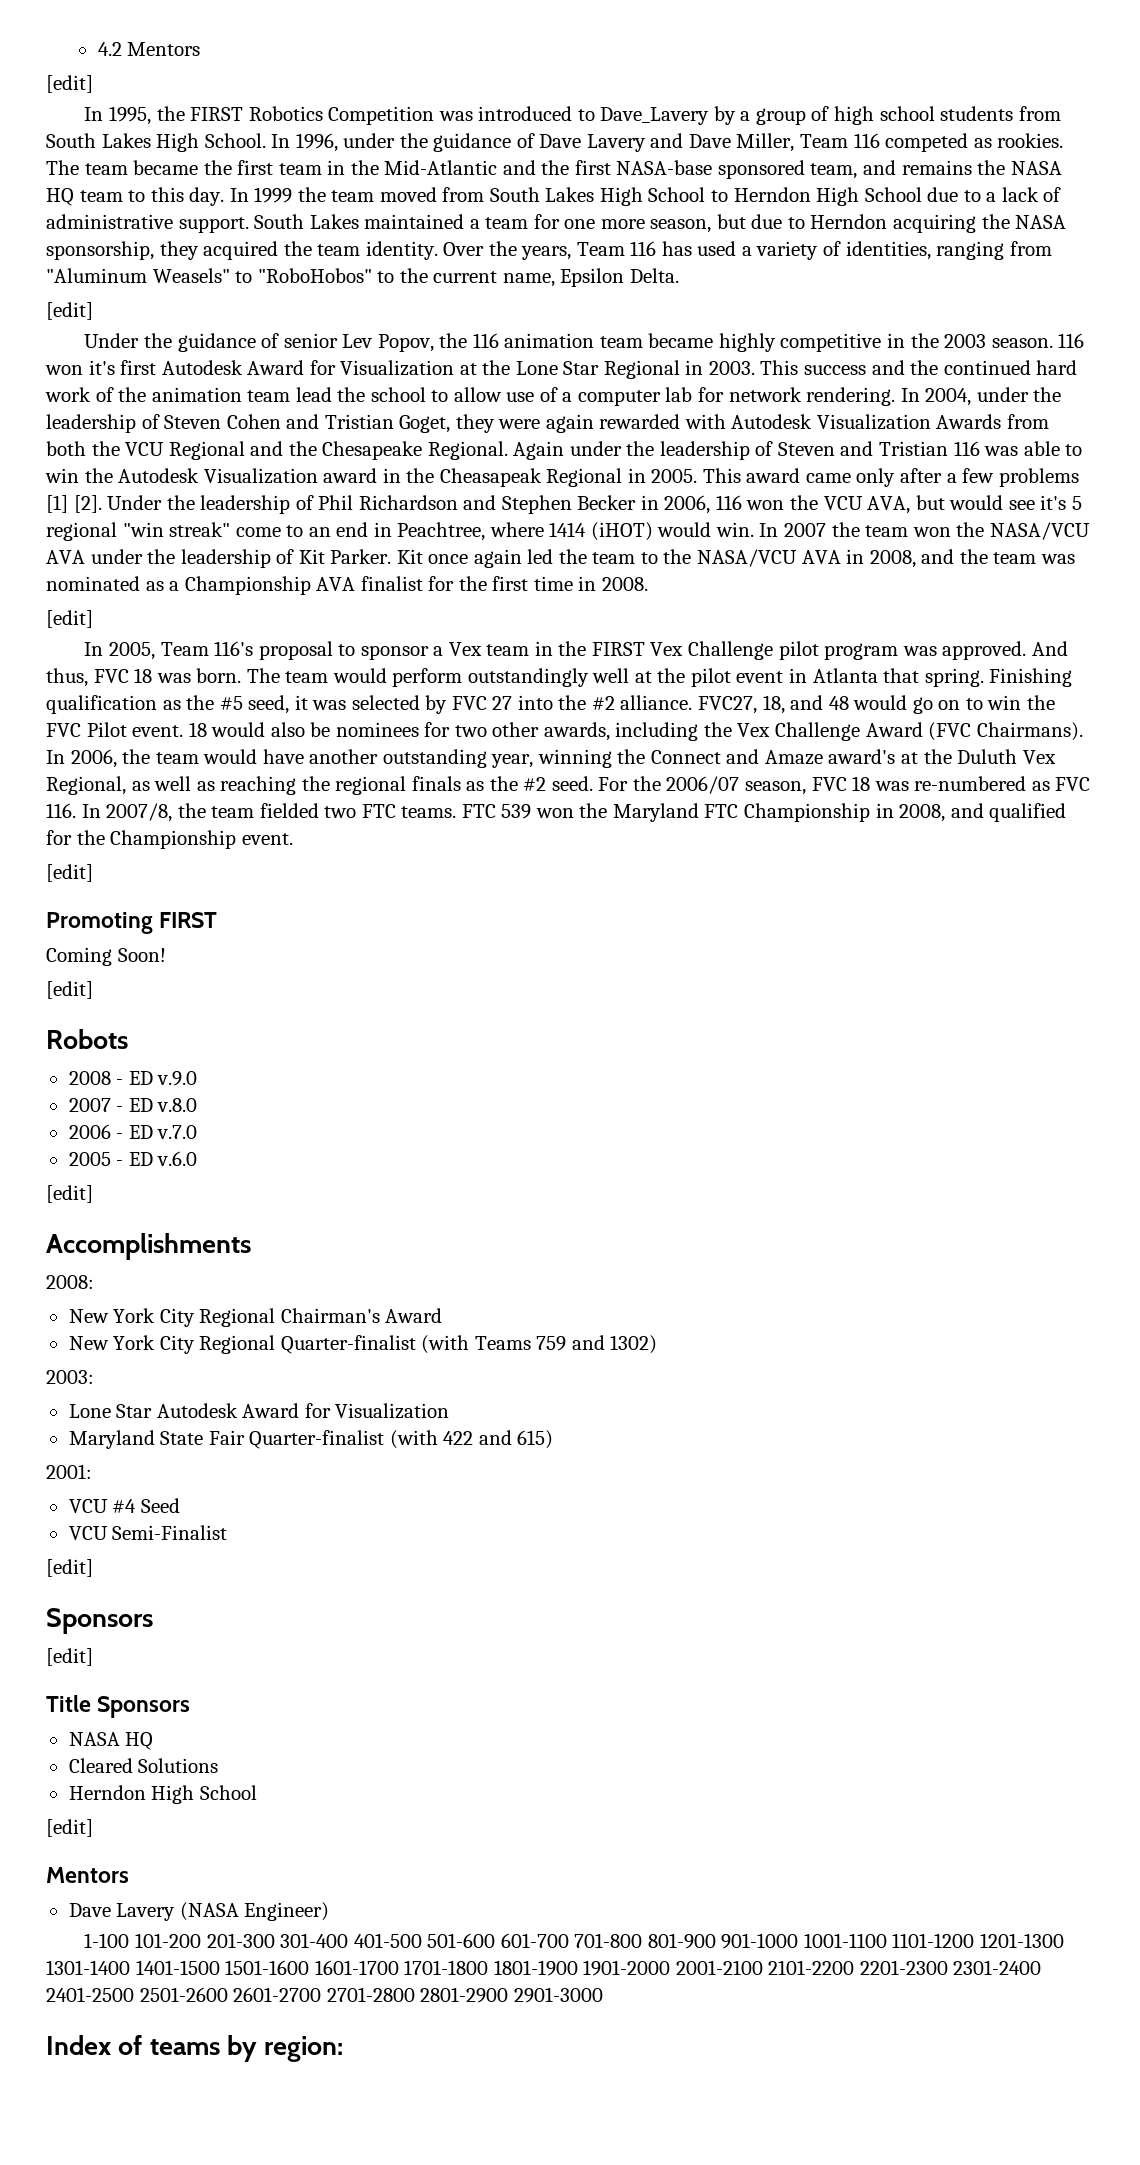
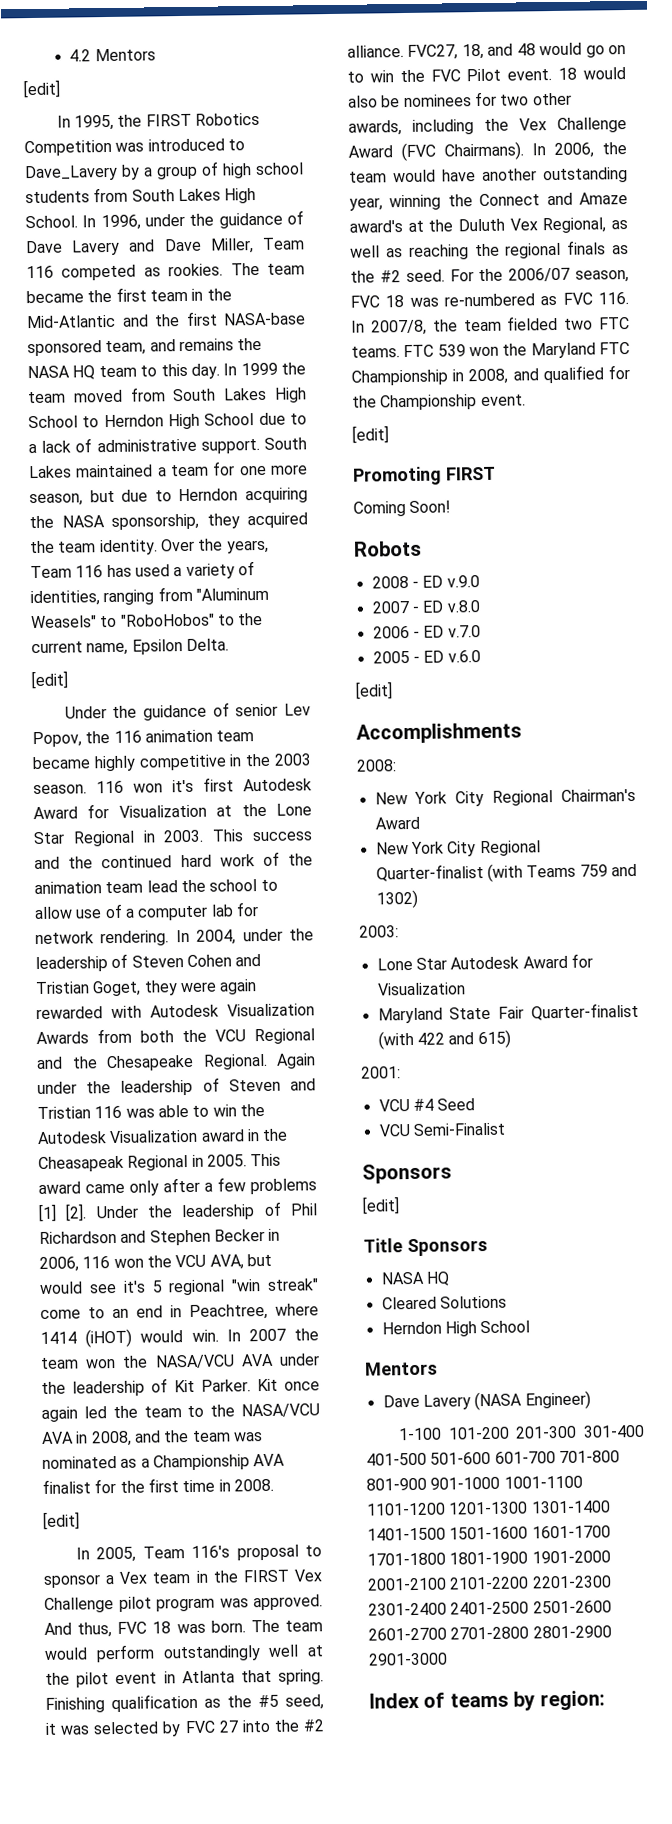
  Coming Soon!
- [edit]
  VCU Semi-Finalist
- [edit]
  Cleared Solutions
  Herndon High School
- [edit]

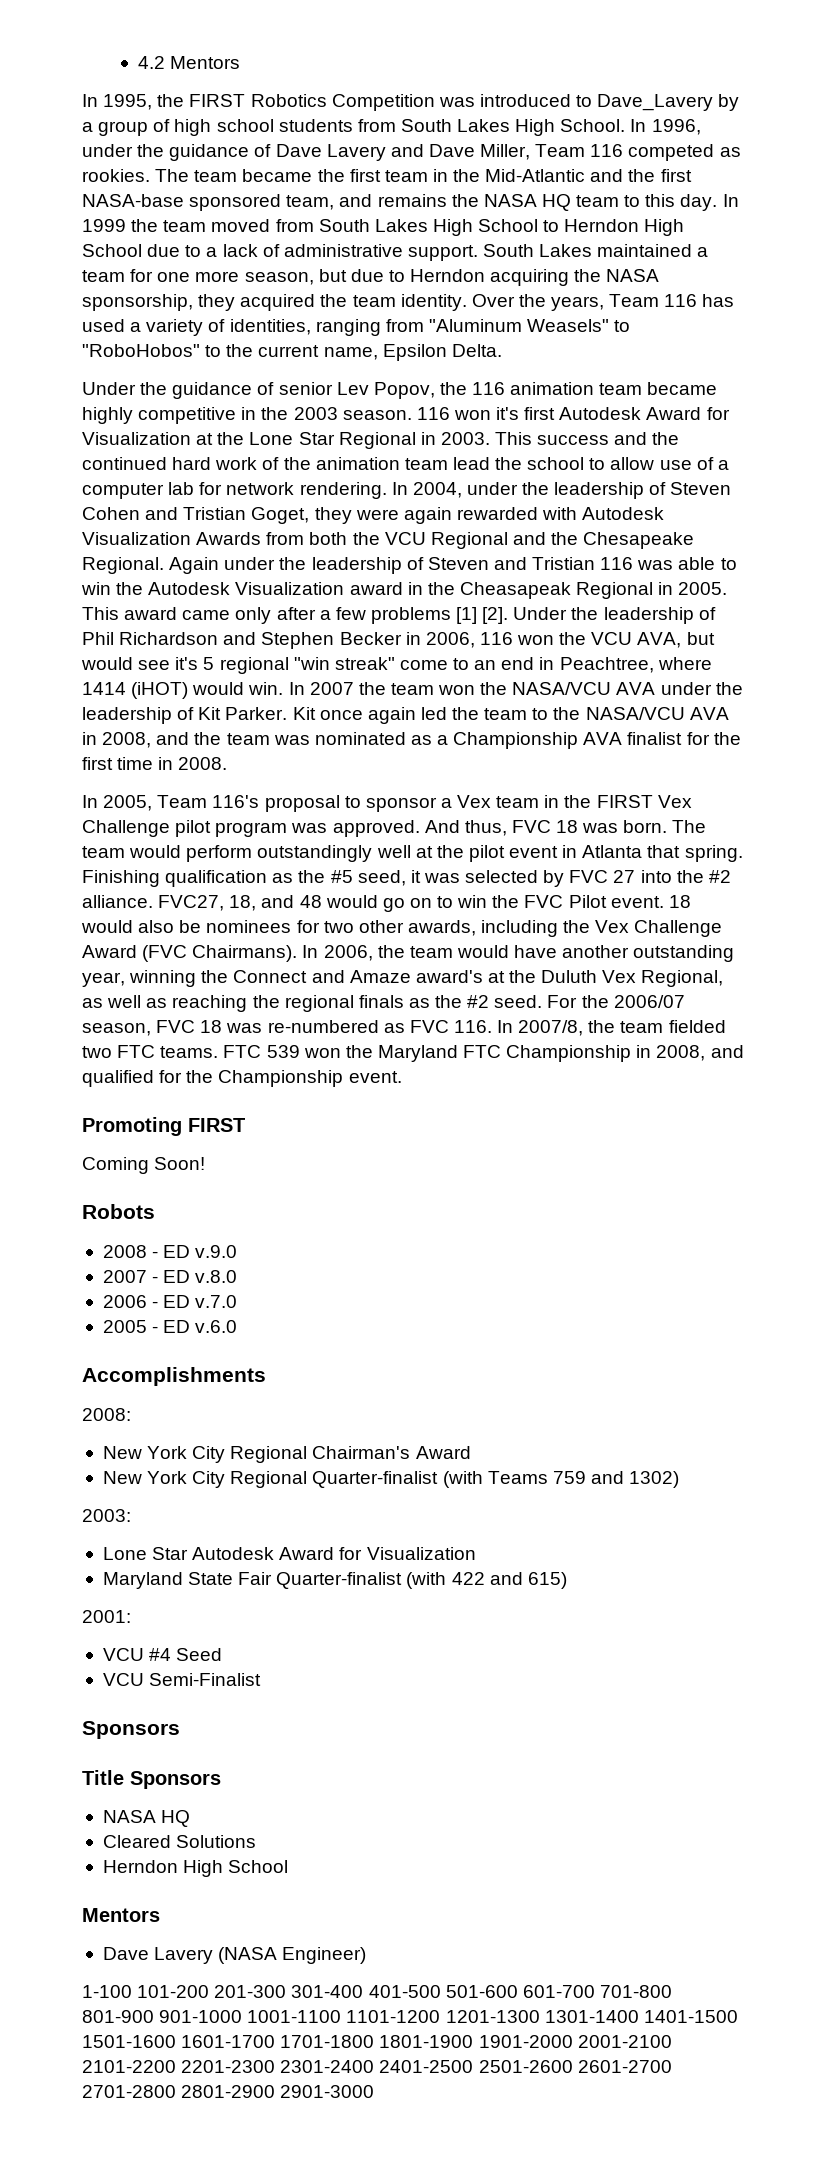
  4.2 Mentors
- [edit]
  Over the years, Team 116 has used a variety of identities, ranging from "Aluminum Weasels" to "RoboHobos" to the current name, Epsilon Delta.
- [edit]
  Kit once again led the team to the NASA/VCU AVA in 2008, and the team was nominated as a Championship AVA finalist for the first time in 2008.
- [edit]
  FTC 539 won the Maryland FTC Championship in 2008, and qualified for the Championship event.
- [edit]
  2005 - ED v.6.0
- [edit]
  VCU Semi-Finalist
  Sponsors
- [edit]
- Index of teams by region:

